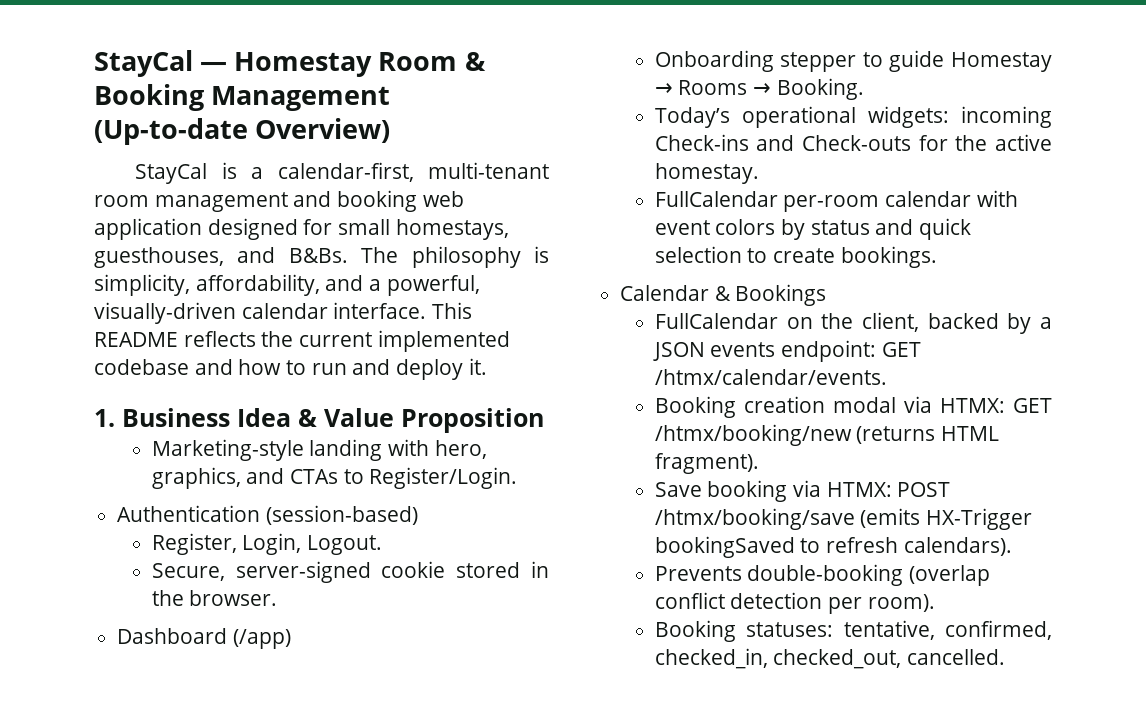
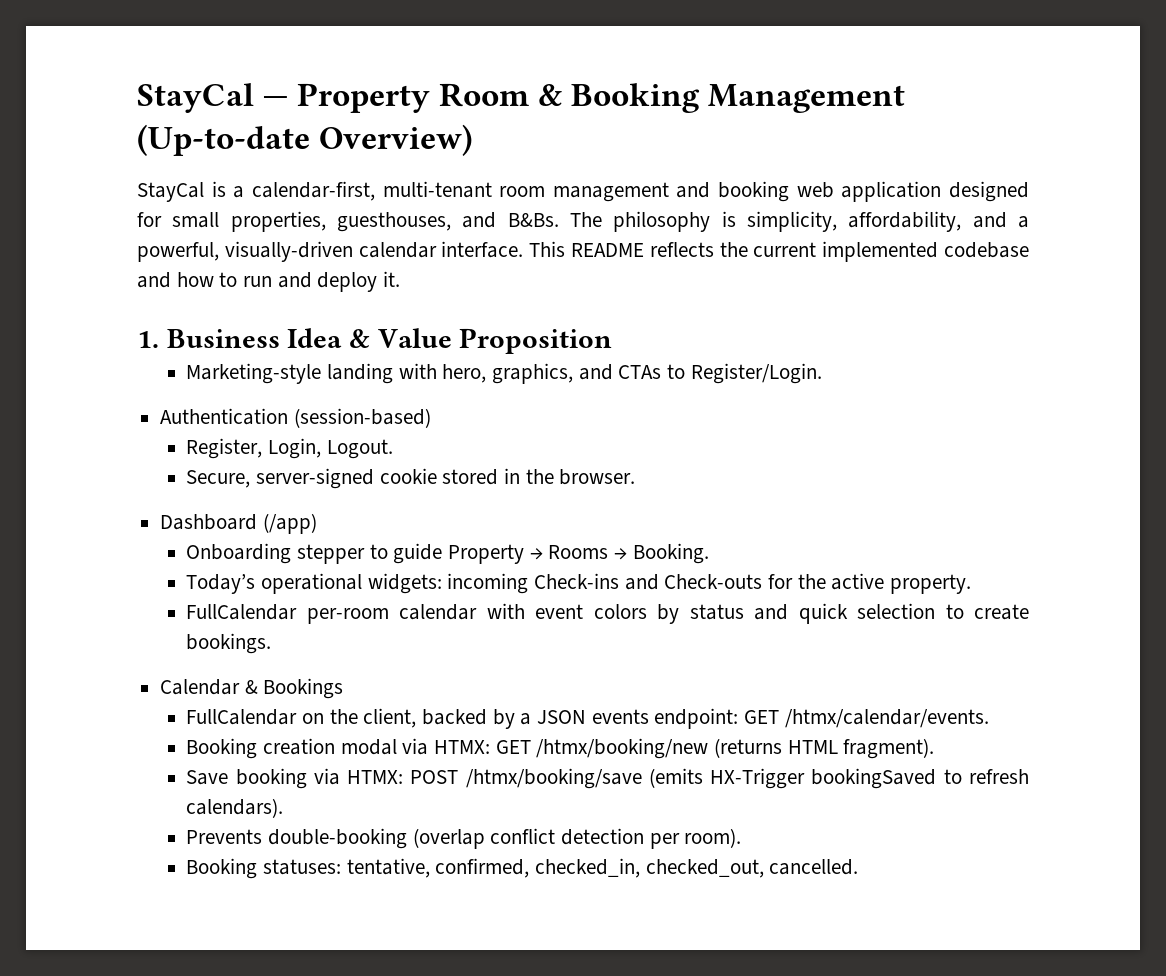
- StayCal — Homestay Room & Booking Management (Up-to-date Overview)
+ StayCal — Property Room & Booking Management (Up-to-date Overview)
- StayCal is a calendar-first, multi-tenant room management and booking web application designed for small homestays, guesthouses, and B&Bs.
+ StayCal is a calendar-first, multi-tenant room management and booking web application designed for small properties, guesthouses, and B&Bs.
- Onboarding stepper to guide Homestay → Rooms → Booking.
+ Onboarding stepper to guide Property → Rooms → Booking.
- Today’s operational widgets: incoming Check-ins and Check-outs for the active homestay.
+ Today’s operational widgets: incoming Check-ins and Check-outs for the active property.

